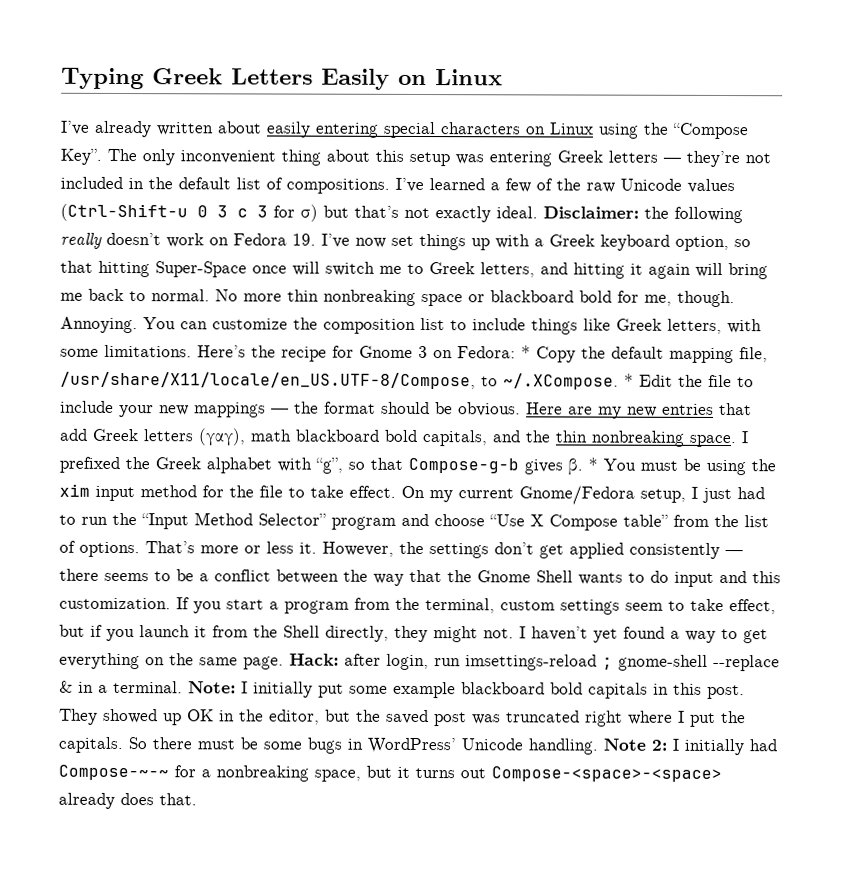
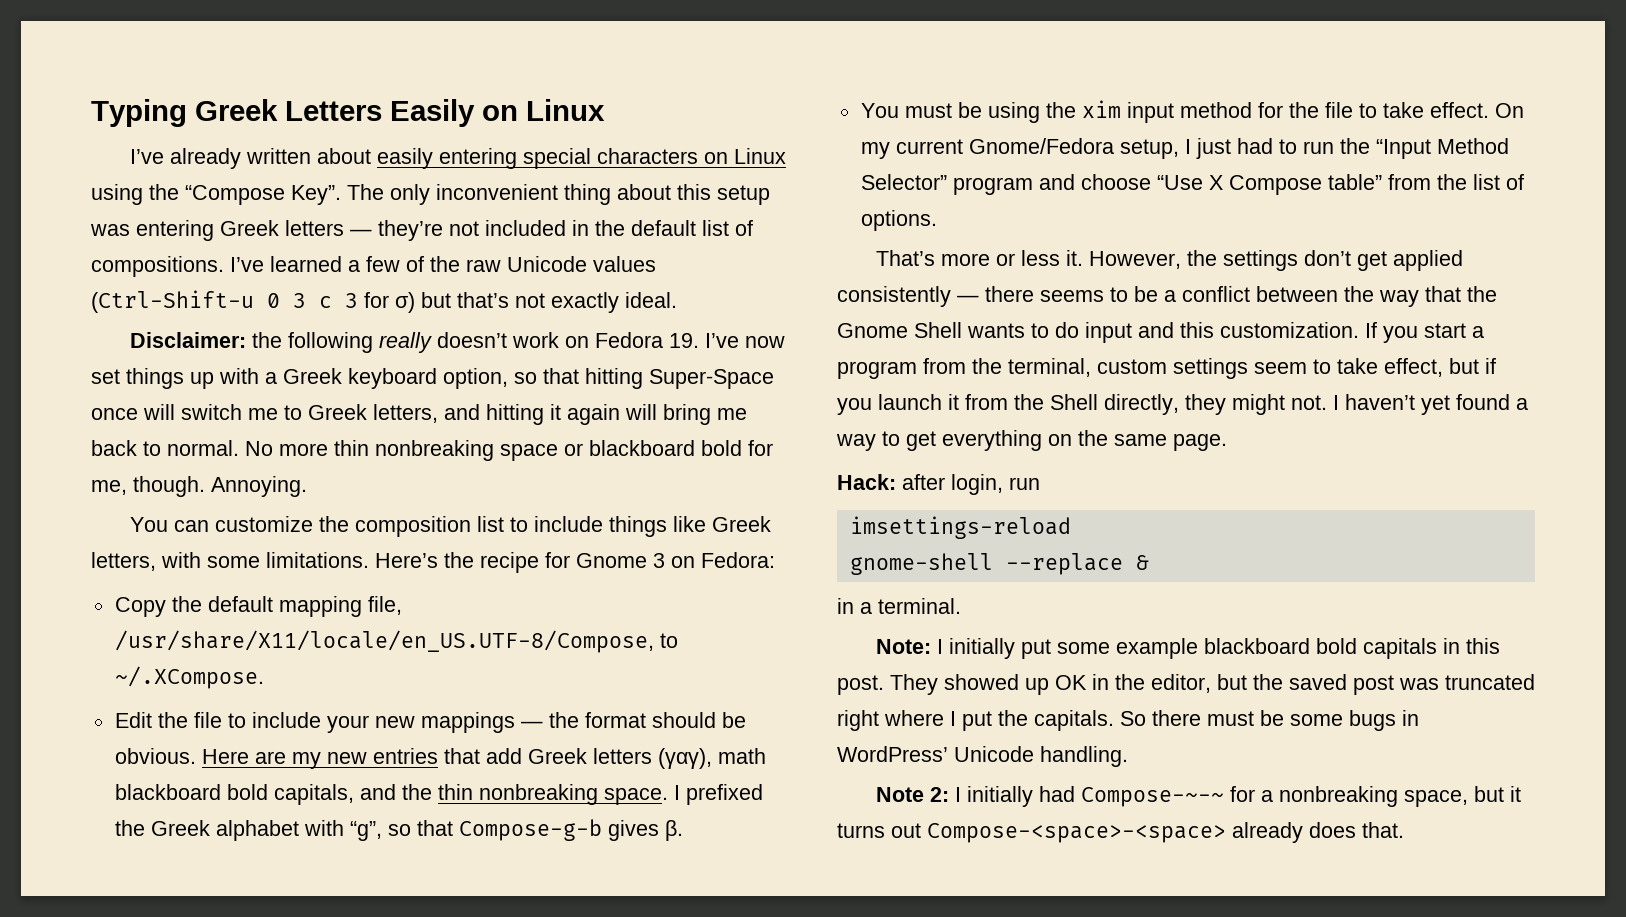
- I’ve learned a few of the raw Unicode values (Ctrl-Shift-u 0 3 c 3 for σ) but that’s not exactly ideal. Disclaimer:
+ I’ve learned a few of the raw Unicode values (Ctrl-Shift-u 0 3 c 3 for σ) but that’s not exactly ideal.
+ Disclaimer:
- Annoying. You can customize the composition list to include things like Greek letters, with some limitations.
+ Annoying.
+ You can customize the composition list to include things like Greek letters, with some limitations.
- Here’s the recipe for Gnome 3 on Fedora: * Copy the default mapping file, /usr/share/X11/locale/en_US.UTF-8/Compose, to ~/.XCompose. * Edit the file to include your new mappings — the format should be obvious.
+ Here’s the recipe for Gnome 3 on Fedora:
+ Copy the default mapping file, /usr/share/X11/locale/en_US.UTF-8/Compose, to ~/.XCompose.
+ Edit the file to include your new mappings — the format should be obvious.
- I prefixed the Greek alphabet with “g”, so that Compose-g-b gives β. * You must be using the xim input method for the file to take effect.
+ I prefixed the Greek alphabet with “g”, so that Compose-g-b gives β.
+ You must be using the xim input method for the file to take effect.
- On my current Gnome/Fedora setup, I just had to run the “Input Method Selector” program and choose “Use X Compose table” from the list of options. That’s more or less it.
+ On my current Gnome/Fedora setup, I just had to run the “Input Method Selector” program and choose “Use X Compose table” from the list of options.
+ That’s more or less it.
- I haven’t yet found a way to get everything on the same page. Hack: after login, run imsettings-reload ; gnome-shell --replace & in a terminal. Note: I initially put some example blackboard bold capitals in this post.
+ I haven’t yet found a way to get everything on the same page.
+ Hack: after login, run
+ imsettings-reload
+ gnome-shell --replace &
+ in a terminal.
+ Note: I initially put some example blackboard bold capitals in this post.
- So there must be some bugs in WordPress’ Unicode handling. Note 2: I initially had Compose-~-~ for a nonbreaking space, but it turns out Compose-<space>-<space> already does that.
+ So there must be some bugs in WordPress’ Unicode handling.
+ Note 2: I initially had Compose-~-~ for a nonbreaking space, but it turns out Compose-<space>-<space> already does that.

